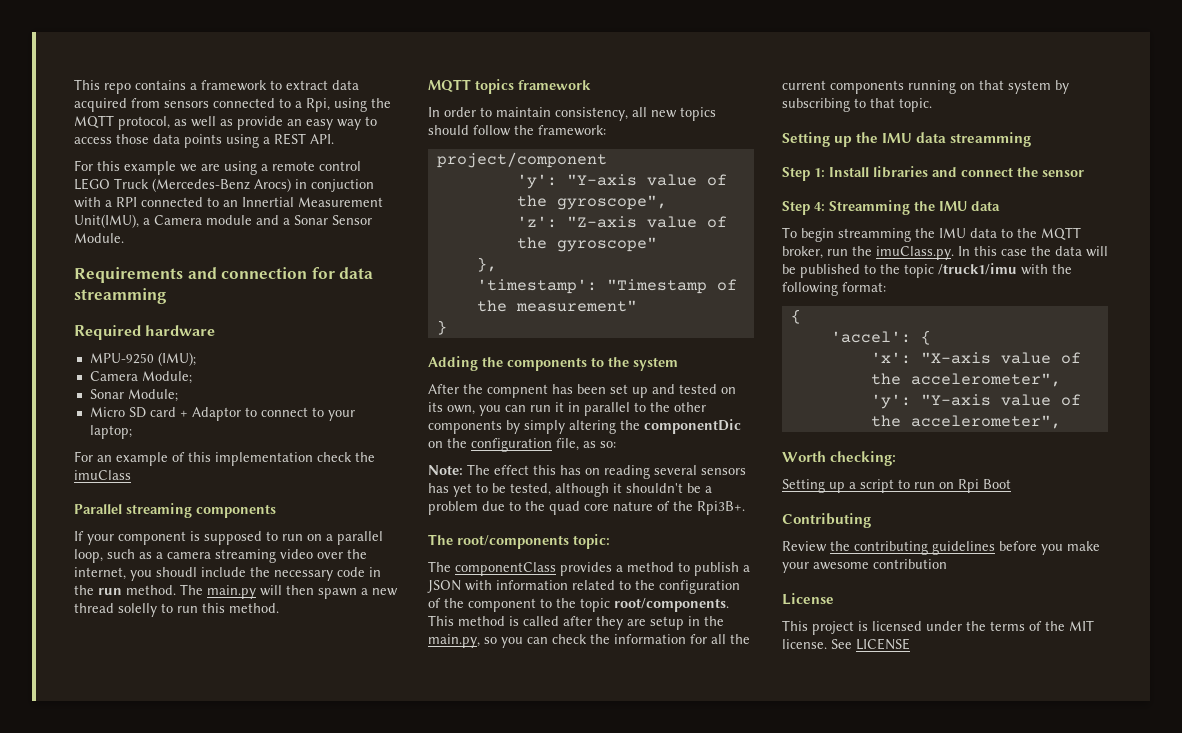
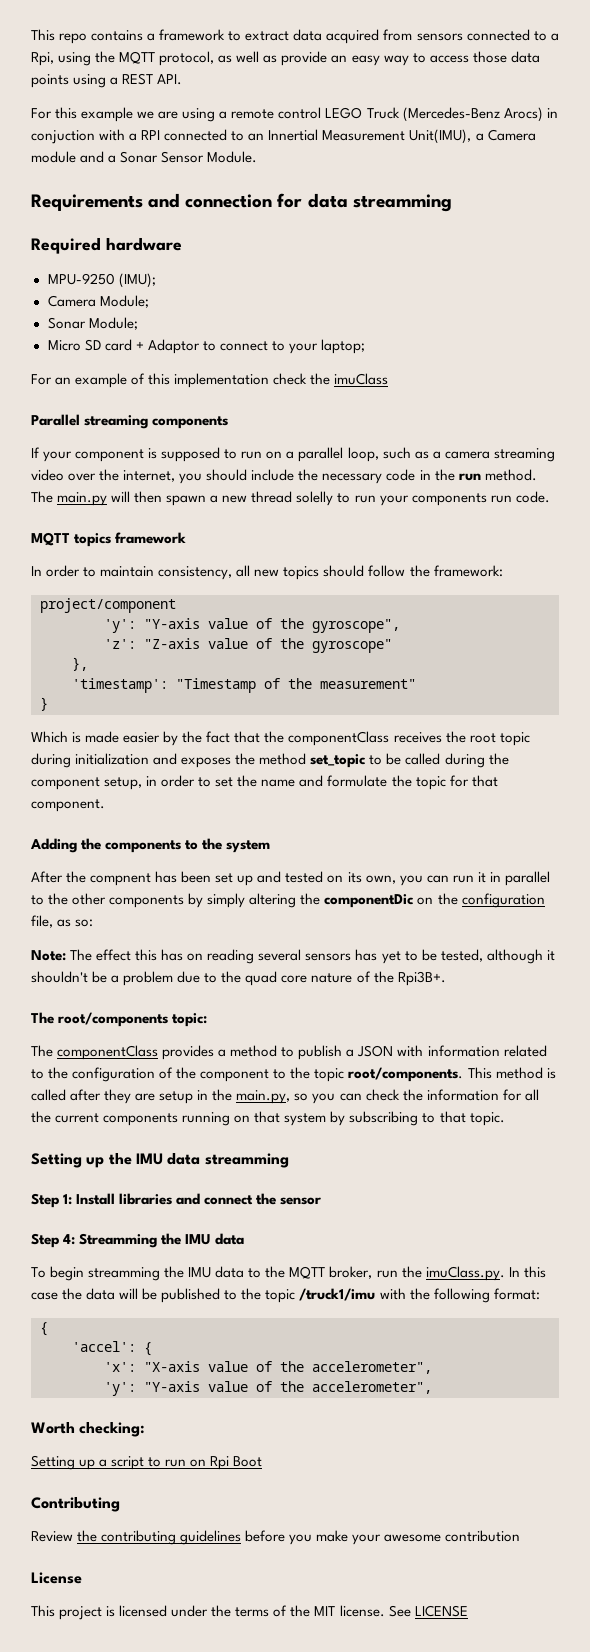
- If your component is supposed to run on a parallel loop, such as a camera streaming video over the internet, you shoudl include the necessary code in the run method.
+ If your component is supposed to run on a parallel loop, such as a camera streaming video over the internet, you should include the necessary code in the run method.
- The main.py will then spawn a new thread solelly to run this method.
+ The main.py will then spawn a new thread solelly to run your components run code.
+ Which is made easier by the fact that the componentClass receives the root topic during initialization and exposes the method set_topic to be called during the component setup, in order to set the name and formulate the topic for that component.

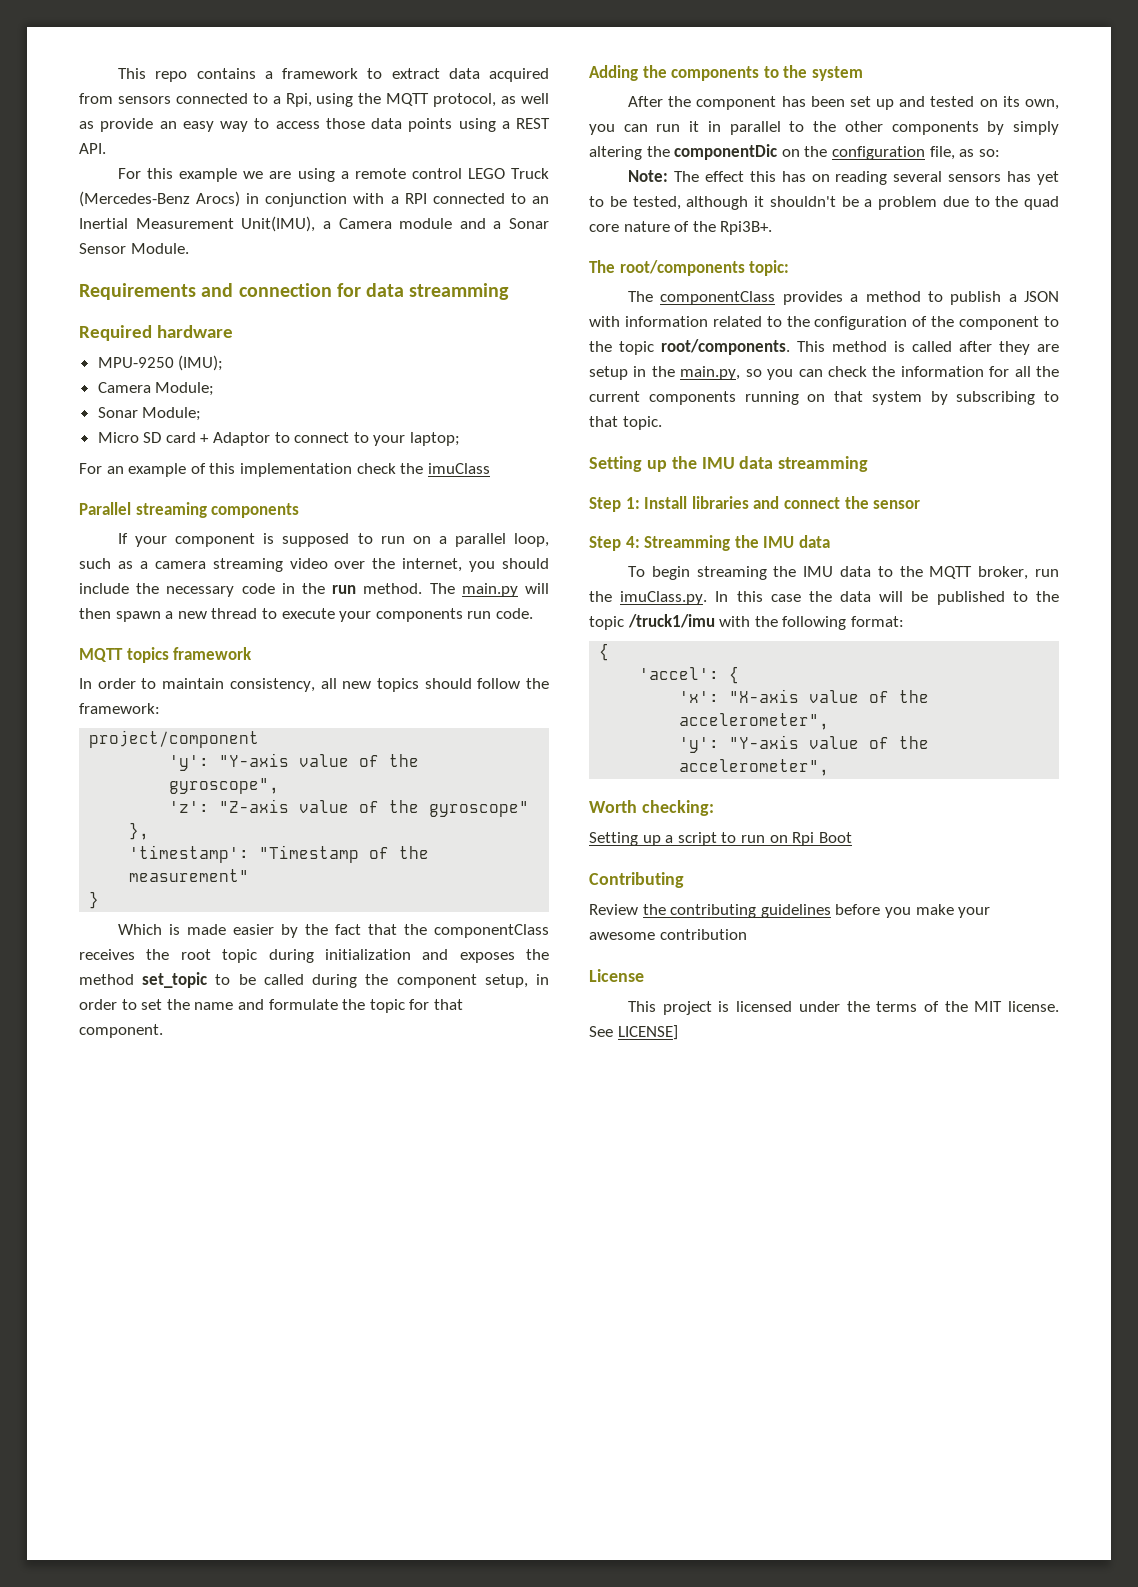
- For this example we are using a remote control LEGO Truck (Mercedes-Benz Arocs) in conjuction with a RPI connected to an Innertial Measurement Unit(IMU), a Camera module and a Sonar Sensor Module.
+ For this example we are using a remote control LEGO Truck (Mercedes-Benz Arocs) in conjunction with a RPI connected to an Inertial Measurement Unit(IMU), a Camera module and a Sonar Sensor Module.
- The main.py will then spawn a new thread solelly to run your components run code.
+ The main.py will then spawn a new thread to execute your components run code.
- After the compnent has been set up and tested on its own, you can run it in parallel to the other components by simply altering the componentDic on the configuration file, as so:
+ After the component has been set up and tested on its own, you can run it in parallel to the other components by simply altering the componentDic on the configuration file, as so:
- To begin streamming the IMU data to the MQTT broker, run the imuClass.py. In this case the data will be published to the topic /truck1/imu with the following format:
+ To begin streaming the IMU data to the MQTT broker, run the imuClass.py. In this case the data will be published to the topic /truck1/imu with the following format:
- See LICENSE
+ See LICENSE]

